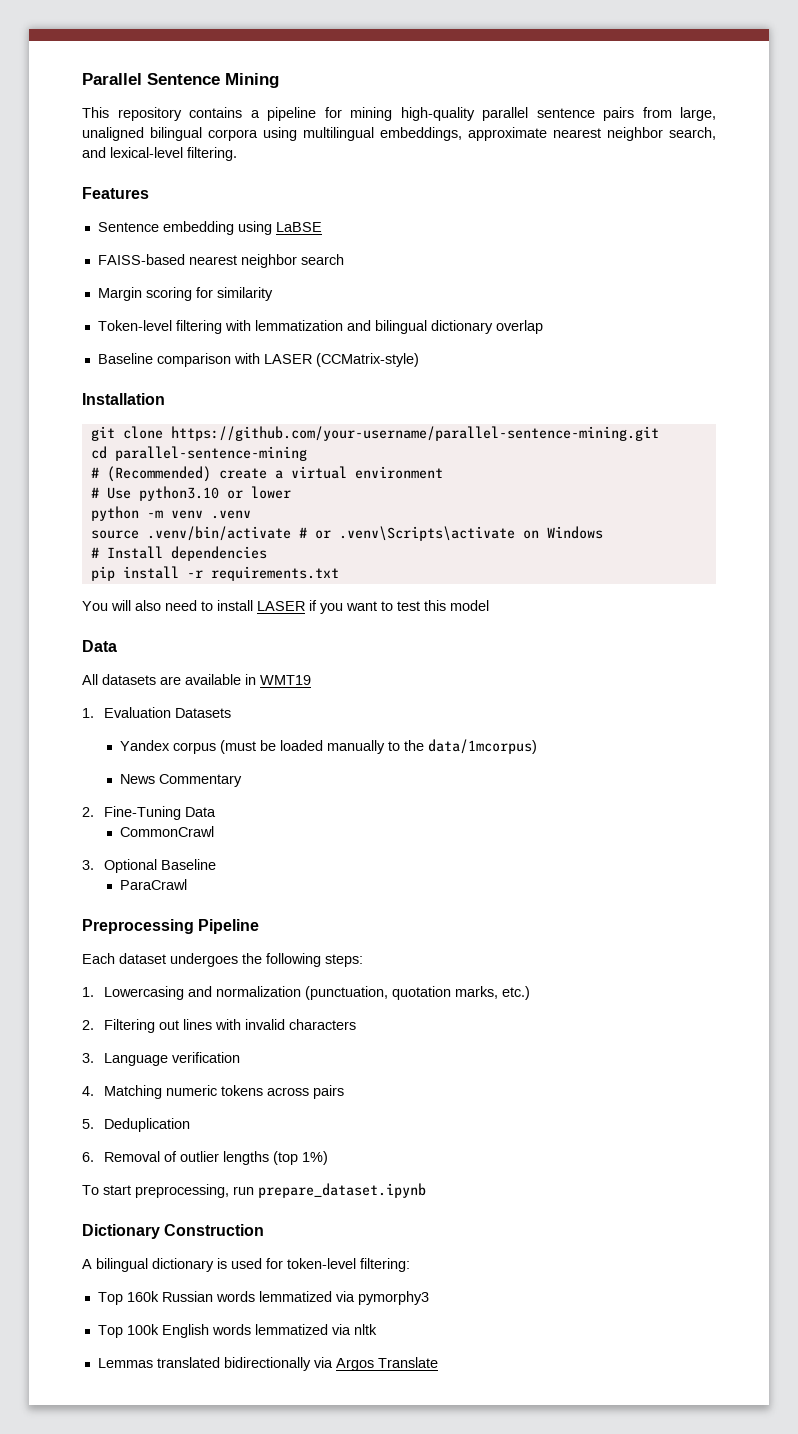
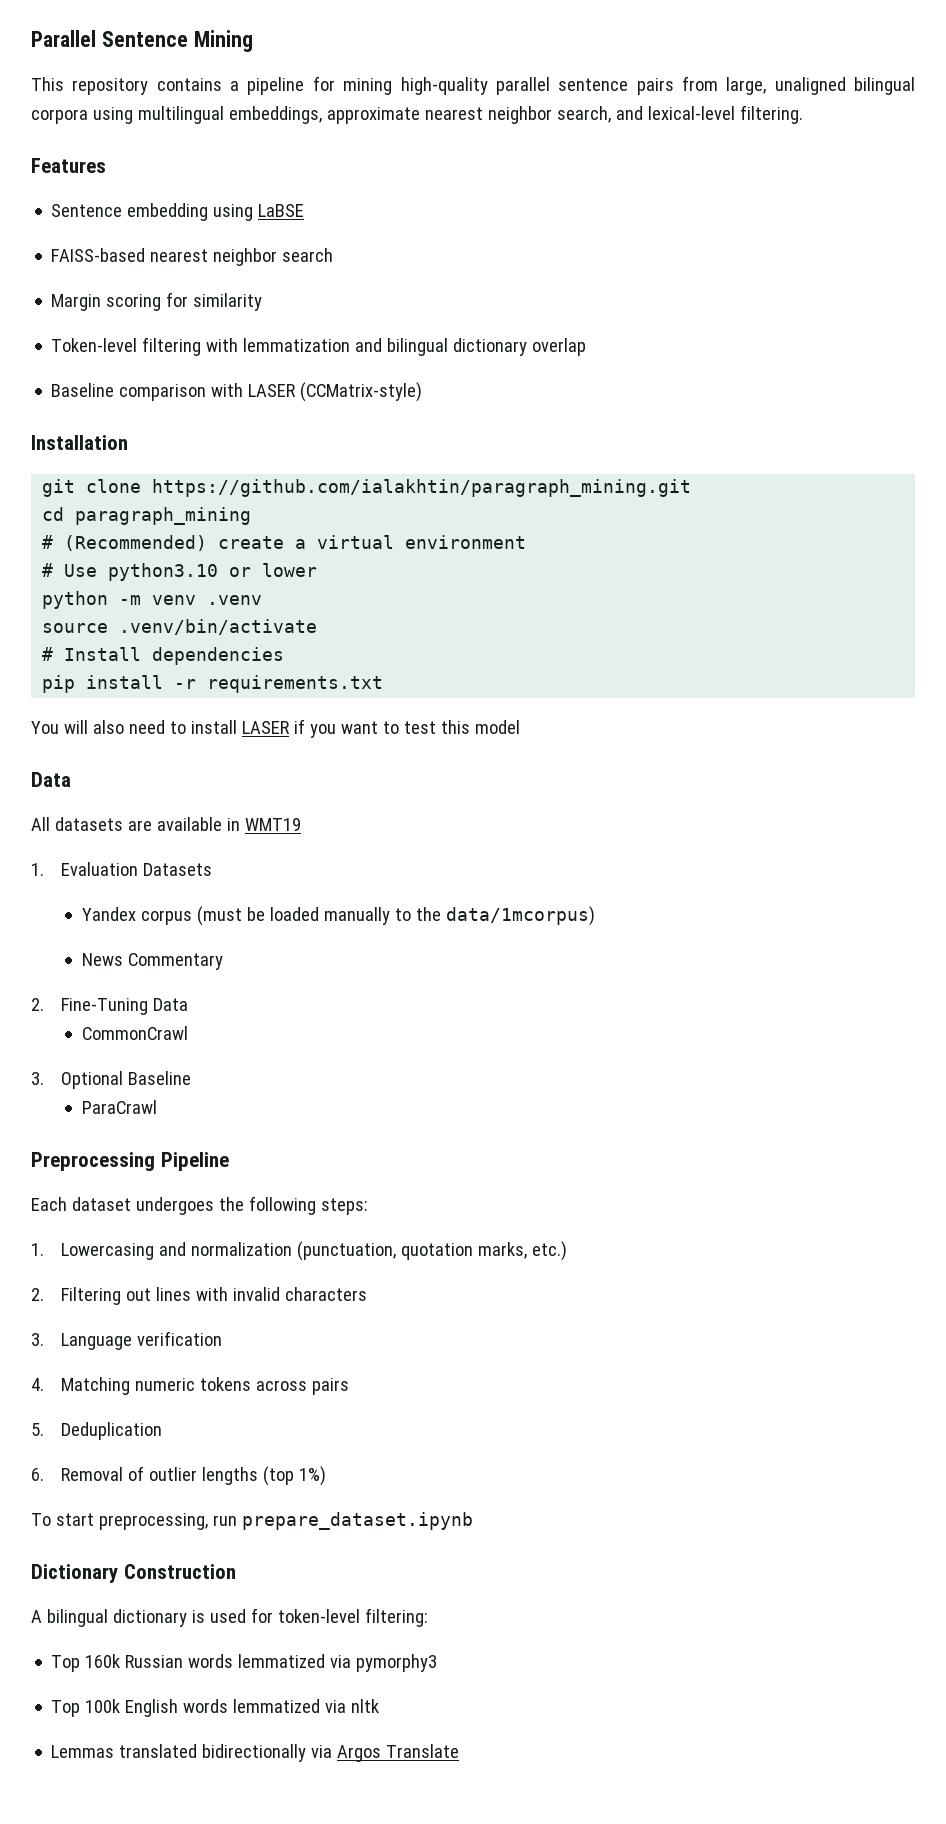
- git clone https://github.com/your-username/parallel-sentence-mining.git
+ git clone https://github.com/ialakhtin/paragraph_mining.git
- cd parallel-sentence-mining
+ cd paragraph_mining
- source .venv/bin/activate # or .venv\Scripts\activate on Windows
+ source .venv/bin/activate

